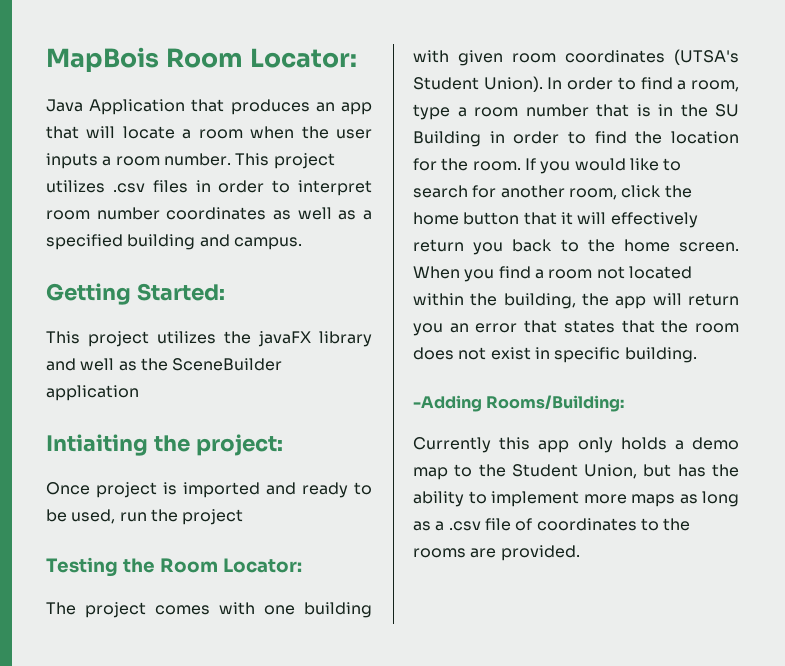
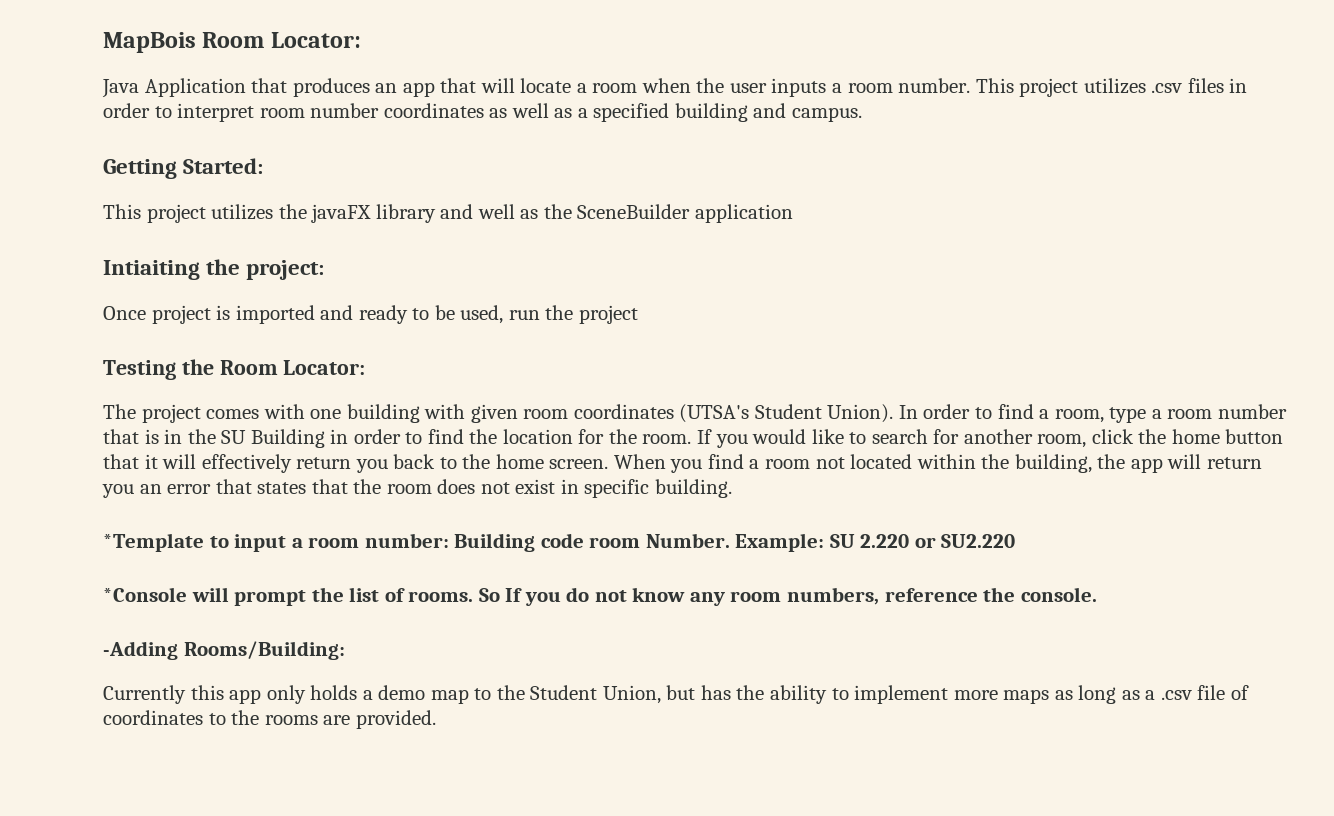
+ *Template to input a room number: Building code room Number. Example: SU 2.220 or SU2.220
+ *Console will prompt the list of rooms. So If you do not know any room numbers, reference the console.

